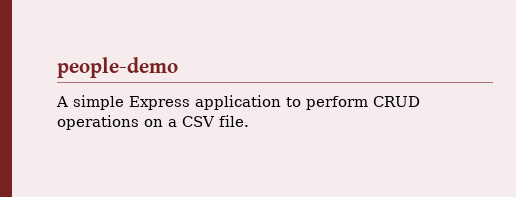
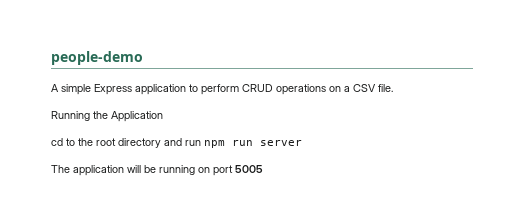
+ Running the Application
+ cd to the root directory and run npm run server
+ The application will be running on port 5005

